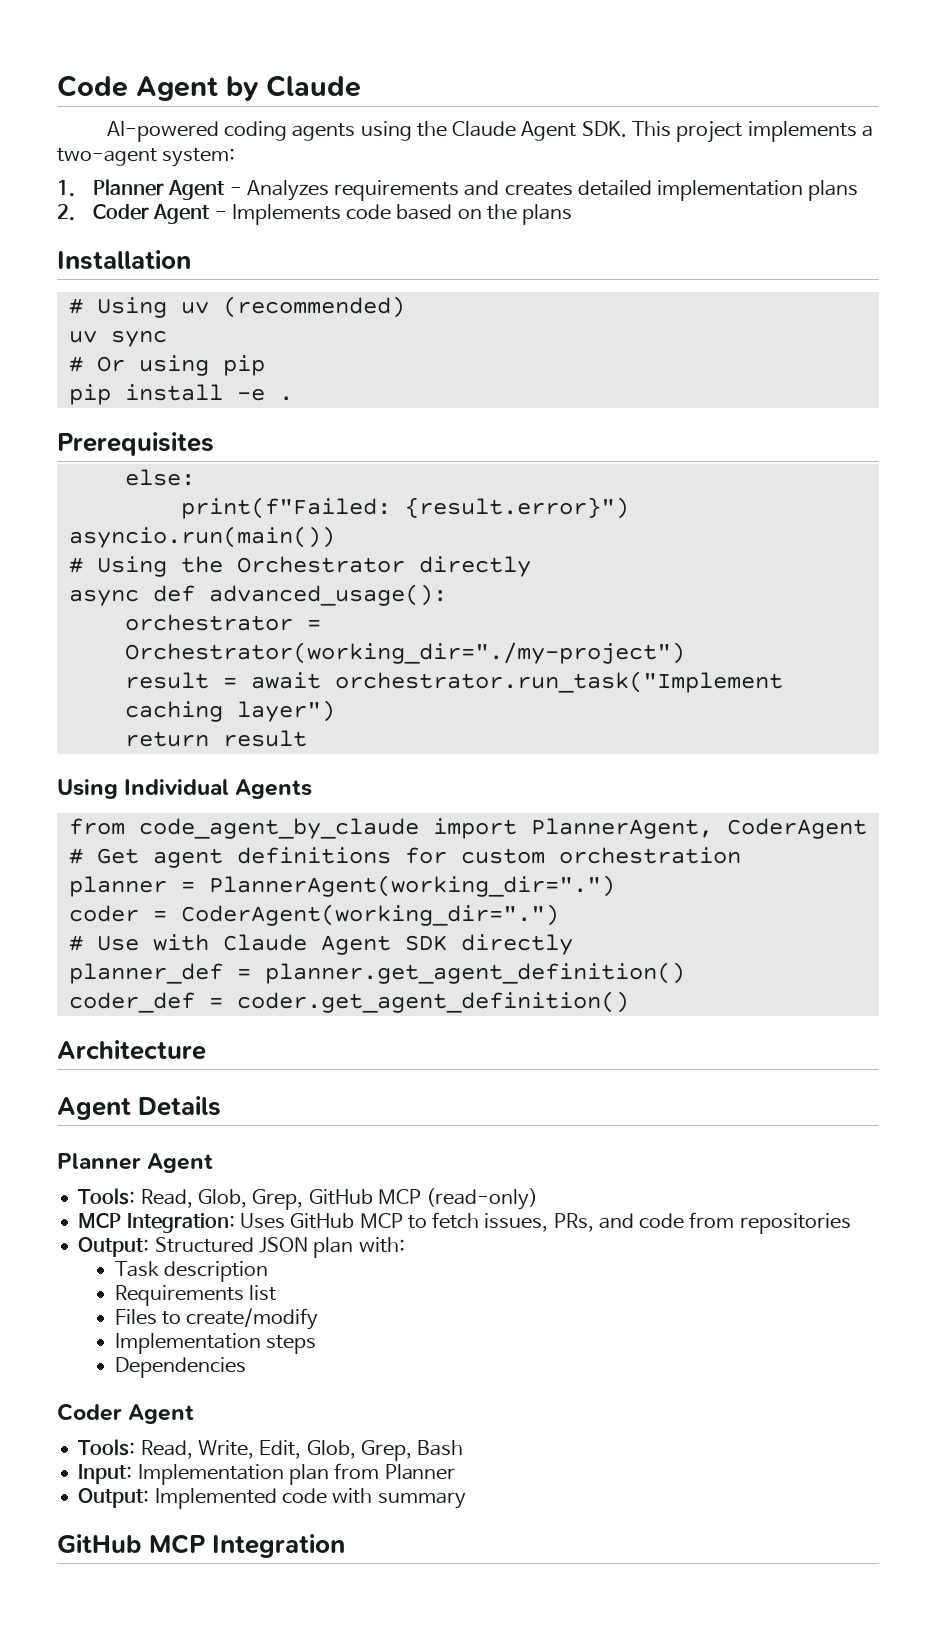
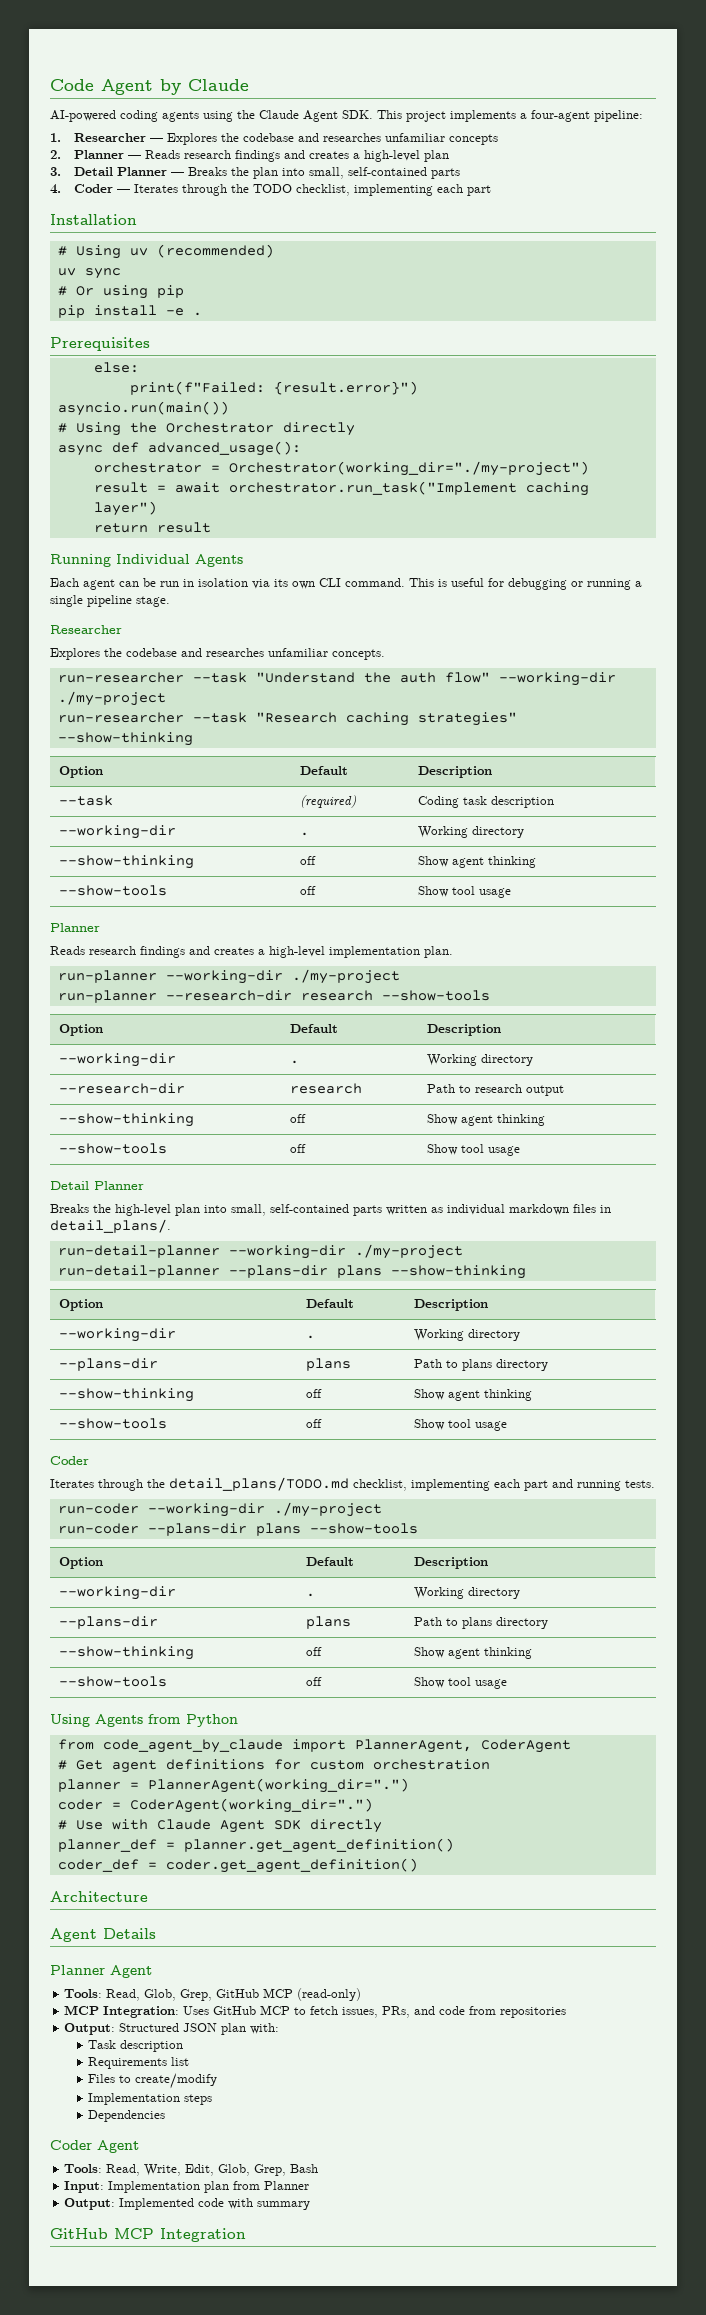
- AI-powered coding agents using the Claude Agent SDK. This project implements a two-agent system:
- 1. Planner Agent - Analyzes requirements and creates detailed implementation plans
- 2. Coder Agent - Implements code based on the plans
+ AI-powered coding agents using the Claude Agent SDK. This project implements a four-agent pipeline:
+ 1. Researcher — Explores the codebase and researches unfamiliar concepts
+ 2. Planner — Reads research findings and creates a high-level plan
+ 3. Detail Planner — Breaks the plan into small, self-contained parts
+ 4. Coder — Iterates through the TODO checklist, implementing each part
- Using Individual Agents
+ Running Individual Agents
+ Each agent can be run in isolation via its own CLI command. This is useful for debugging or running a single pipeline stage.
+ Researcher
+ Explores the codebase and researches unfamiliar concepts.
+ run-researcher --task "Understand the auth flow" --working-dir ./my-project
+ run-researcher --task "Research caching strategies" --show-thinking
+ Option | Default | Description
+ --task | (required) | Coding task description
+ --working-dir | . | Working directory
+ --show-thinking | off | Show agent thinking
+ --show-tools | off | Show tool usage
+ Planner
+ Reads research findings and creates a high-level implementation plan.
+ run-planner --working-dir ./my-project
+ run-planner --research-dir research --show-tools
+ Option | Default | Description
+ --working-dir | . | Working directory
+ --research-dir | research | Path to research output
+ --show-thinking | off | Show agent thinking
+ --show-tools | off | Show tool usage
+ Detail Planner
+ Breaks the high-level plan into small, self-contained parts written as individual markdown files in detail_plans/.
+ run-detail-planner --working-dir ./my-project
+ run-detail-planner --plans-dir plans --show-thinking
+ Option | Default | Description
+ --working-dir | . | Working directory
+ --plans-dir | plans | Path to plans directory
+ --show-thinking | off | Show agent thinking
+ --show-tools | off | Show tool usage
+ Coder
+ Iterates through the detail_plans/TODO.md checklist, implementing each part and running tests.
+ run-coder --working-dir ./my-project
+ run-coder --plans-dir plans --show-tools
+ Option | Default | Description
+ --working-dir | . | Working directory
+ --plans-dir | plans | Path to plans directory
+ --show-thinking | off | Show agent thinking
+ --show-tools | off | Show tool usage
+ Using Agents from Python

